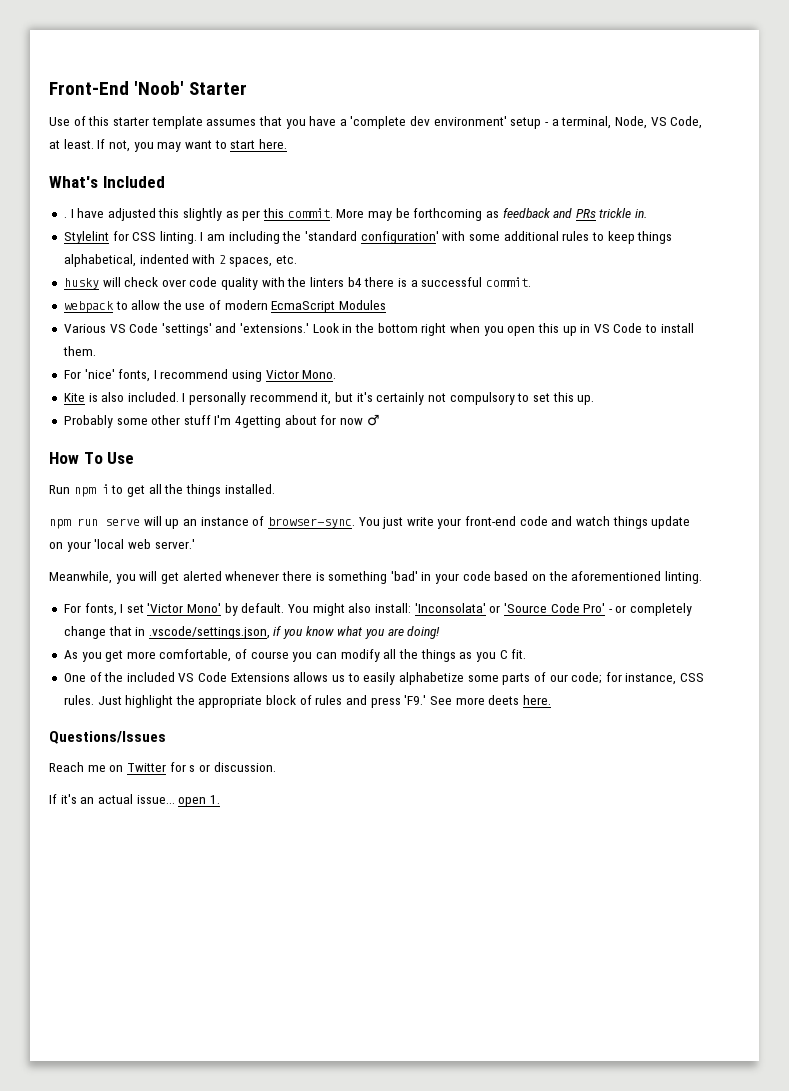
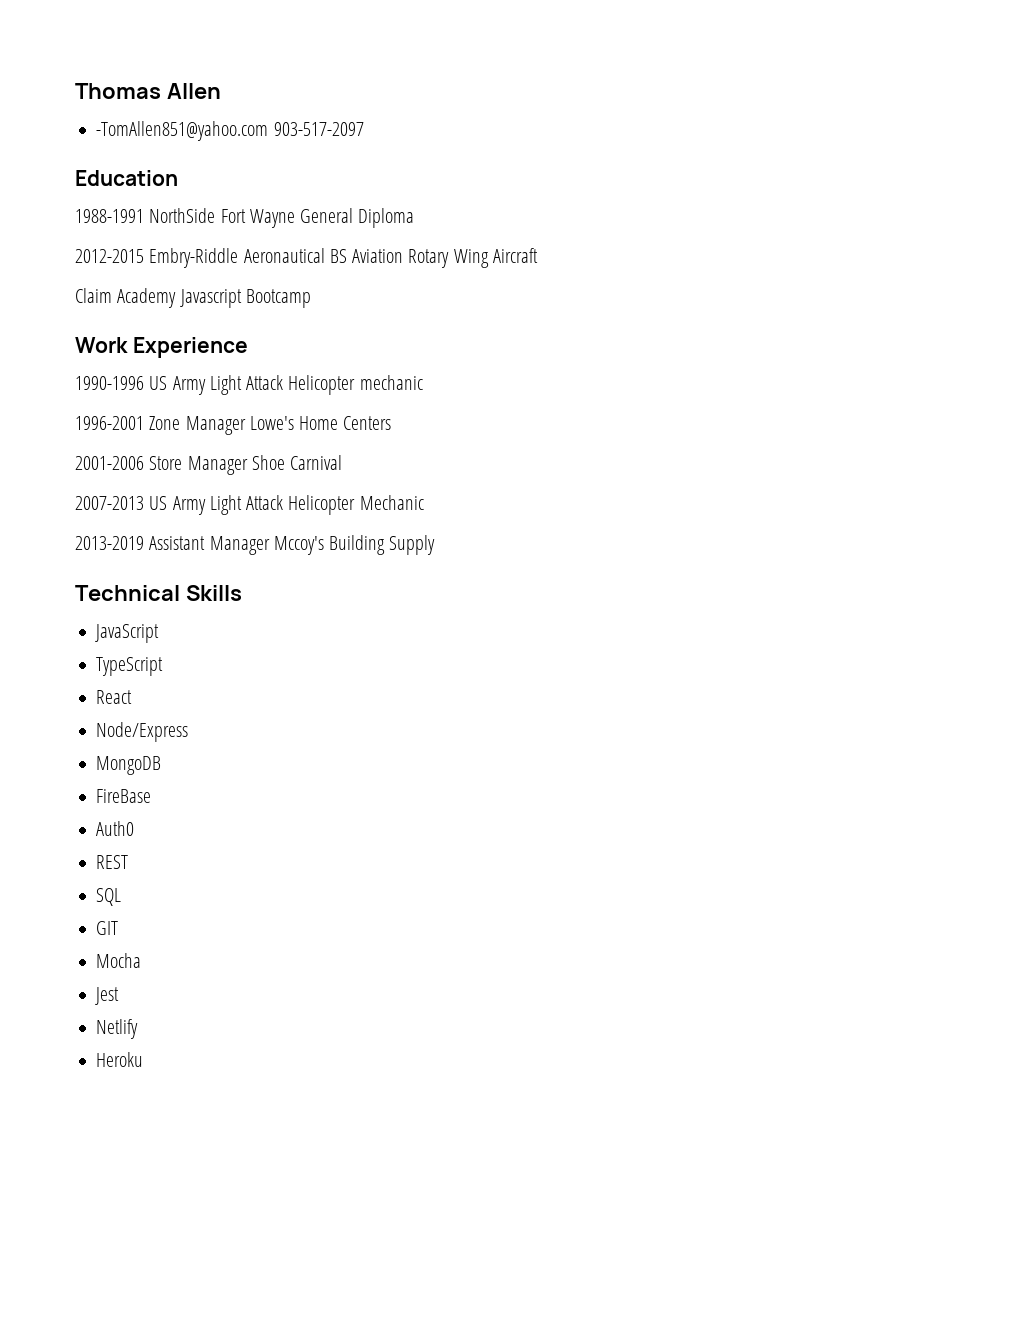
- Front-End 'Noob' Starter
- Use of this starter template assumes that you have a 'complete dev environment' setup - a terminal, Node, VS Code, at least. If not, you may want to start here.
- What's Included
- . I have adjusted this slightly as per this commit. More may be forthcoming as feedback and PRs trickle in.
- Stylelint for CSS linting. I am including the 'standard configuration' with some additional rules to keep things alphabetical, indented with 2 spaces, etc.
- husky will check over code quality with the linters b4 there is a successful commit.
- webpack to allow the use of modern EcmaScript Modules
- Various VS Code 'settings' and 'extensions.' Look in the bottom right when you open this up in VS Code to install them.
- For 'nice' fonts, I recommend using Victor Mono.
- Kite is also included. I personally recommend it, but it's certainly not compulsory to set this up.
- Probably some other stuff I'm 4getting about for now ♂
- How To Use
- Run npm i to get all the things installed.
- npm run serve will up an instance of browser-sync. You just write your front-end code and watch things update on your 'local web server.'
- Meanwhile, you will get alerted whenever there is something 'bad' in your code based on the aforementioned linting.
- For fonts, I set 'Victor Mono' by default. You might also install: 'Inconsolata' or 'Source Code Pro' - or completely change that in .vscode/settings.json, if you know what you are doing!
- As you get more comfortable, of course you can modify all the things as you C fit.
- One of the included VS Code Extensions allows us to easily alphabetize some parts of our code; for instance, CSS rules. Just highlight the appropriate block of rules and press 'F9.' See more deets here.
- Questions/Issues
- Reach me on Twitter for s or discussion.
- If it's an actual issue... open 1.
+ Thomas Allen
+ -TomAllen851@yahoo.com 903-517-2097
+ Education
+ 1988-1991 NorthSide Fort Wayne General Diploma
+ 2012-2015 Embry-Riddle Aeronautical BS Aviation Rotary Wing Aircraft
+ Claim Academy Javascript Bootcamp
+ Work Experience
+ 1990-1996 US Army Light Attack Helicopter mechanic
+ 1996-2001 Zone Manager Lowe's Home Centers
+ 2001-2006 Store Manager Shoe Carnival
+ 2007-2013 US Army Light Attack Helicopter Mechanic
+ 2013-2019 Assistant Manager Mccoy's Building Supply
+ Technical Skills
+ JavaScript
+ TypeScript
+ React
+ Node/Express
+ MongoDB
+ FireBase
+ Auth0
+ REST
+ SQL
+ GIT
+ Mocha
+ Jest
+ Netlify
+ Heroku

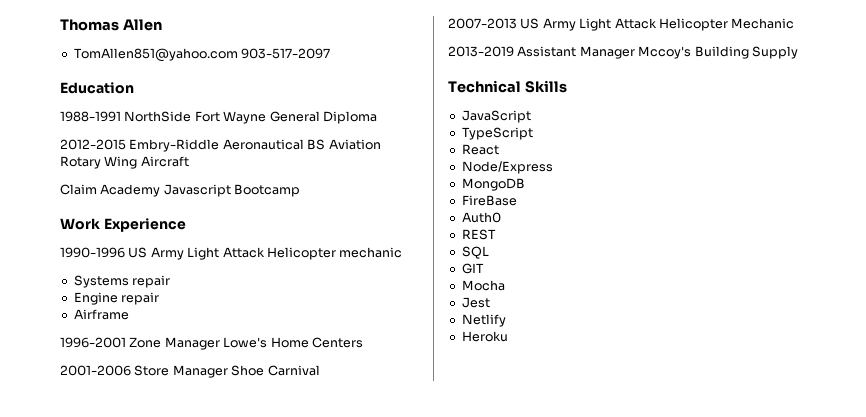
- -TomAllen851@yahoo.com 903-517-2097
+ TomAllen851@yahoo.com 903-517-2097
+ Systems repair
+ Engine repair
+ Airframe

